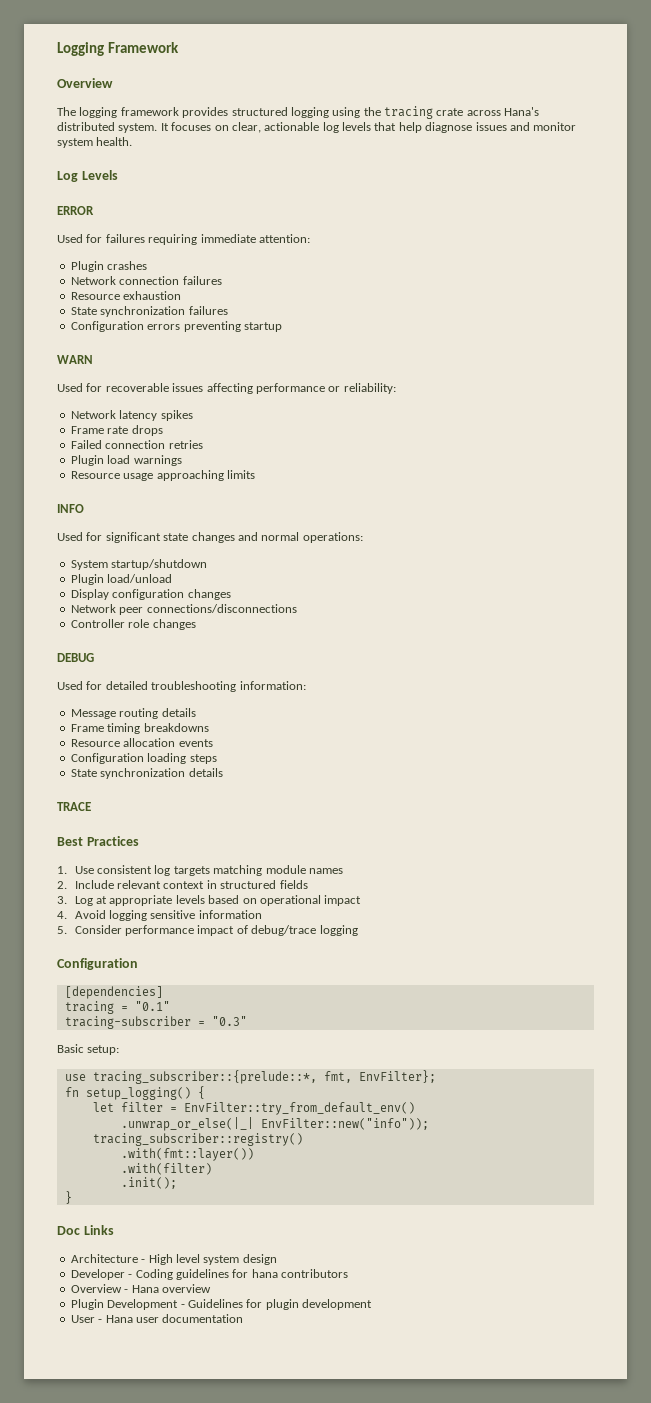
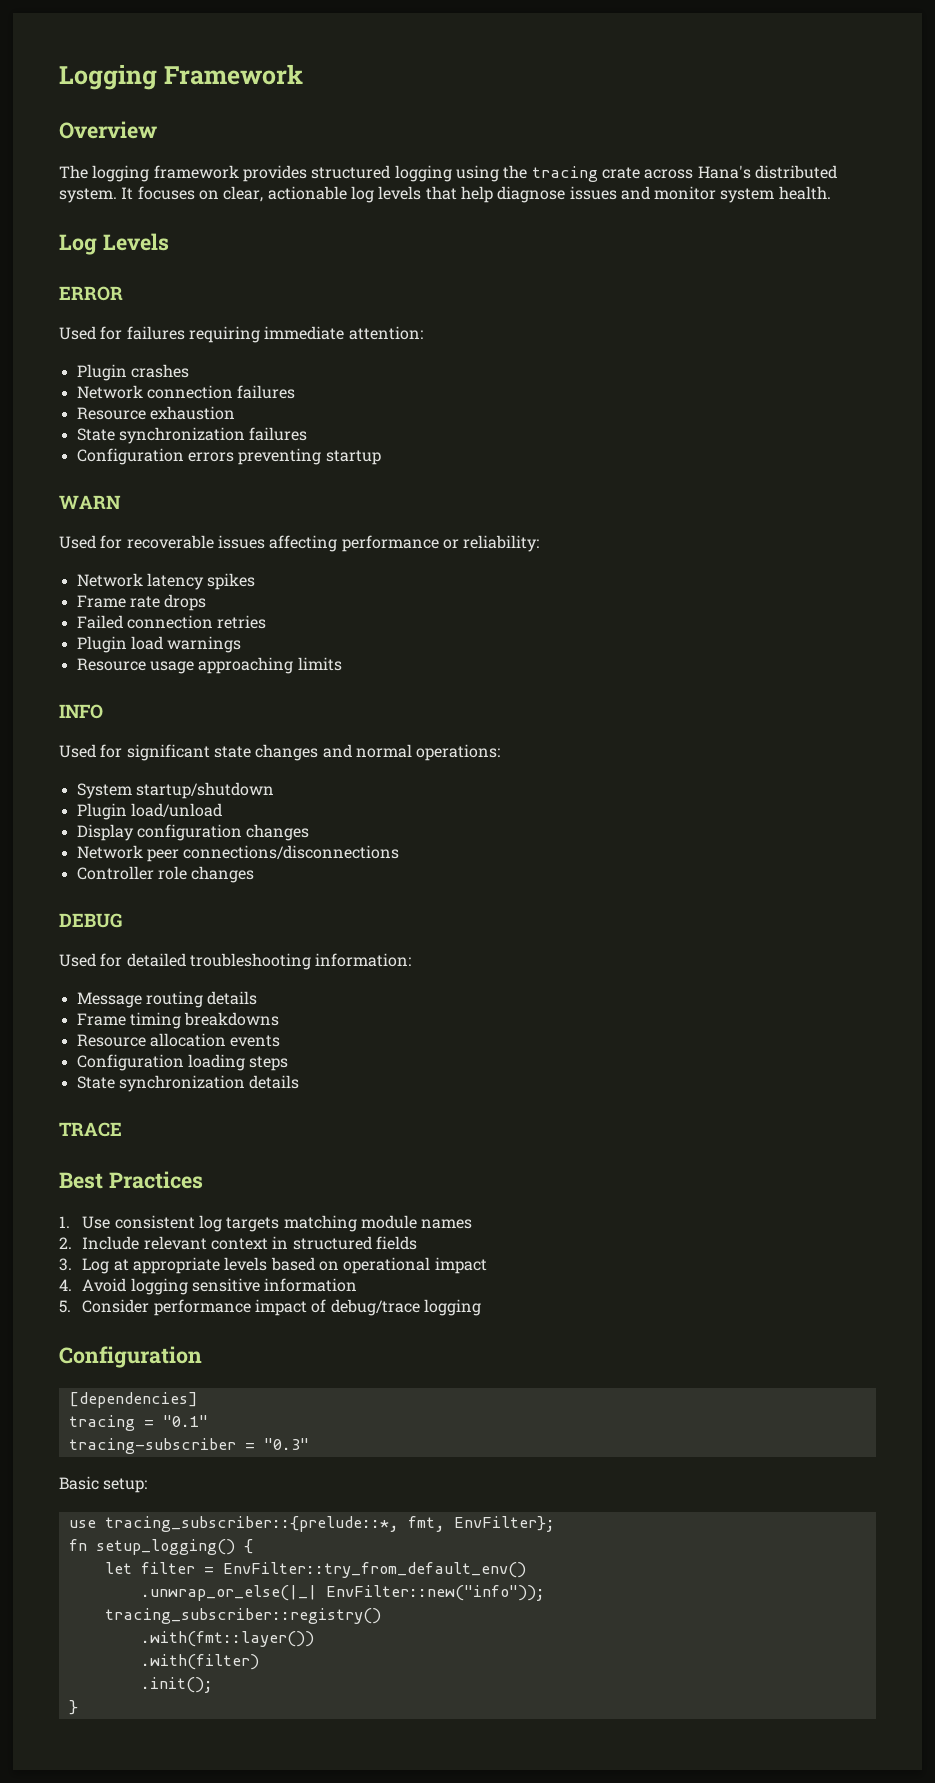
- Doc Links
- Architecture - High level system design
- Developer - Coding guidelines for hana contributors
- Overview - Hana overview
- Plugin Development - Guidelines for plugin development
- User - Hana user documentation

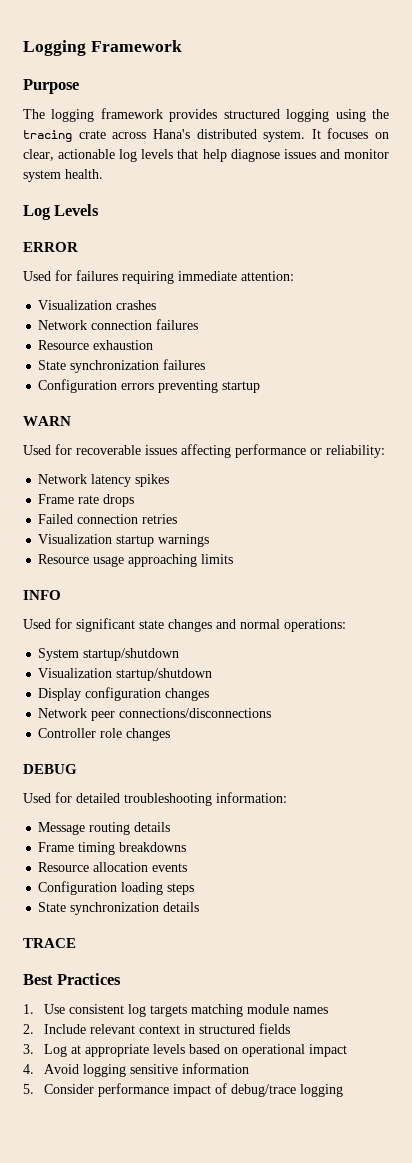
- Overview
+ Purpose
- Plugin crashes
+ Visualization crashes
- Plugin load warnings
+ Visualization startup warnings
- Plugin load/unload
+ Visualization startup/shutdown
  5. Consider performance impact of debug/trace logging
- Configuration
- [dependencies]
- tracing = "0.1"
- tracing-subscriber = "0.3"
- Basic setup:
- use tracing_subscriber::{prelude::*, fmt, EnvFilter};
- fn setup_logging() {
- let filter = EnvFilter::try_from_default_env()
- .unwrap_or_else(|_| EnvFilter::new("info"));
- tracing_subscriber::registry()
- .with(fmt::layer())
- .with(filter)
- .init();
- }

